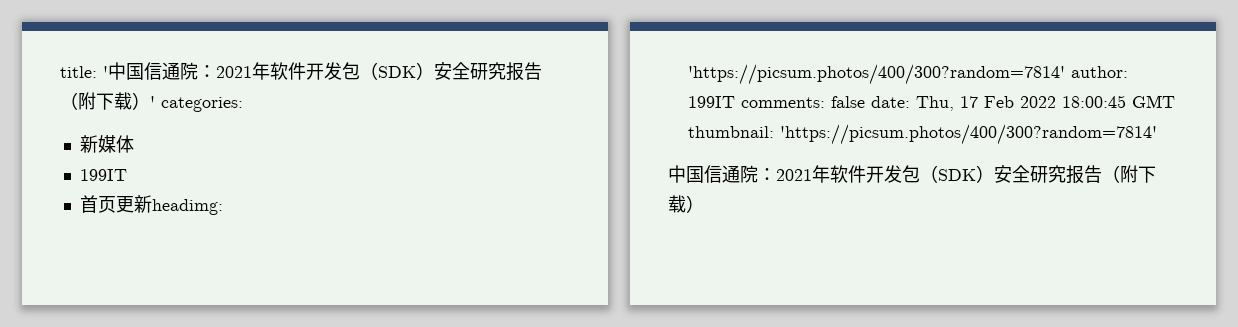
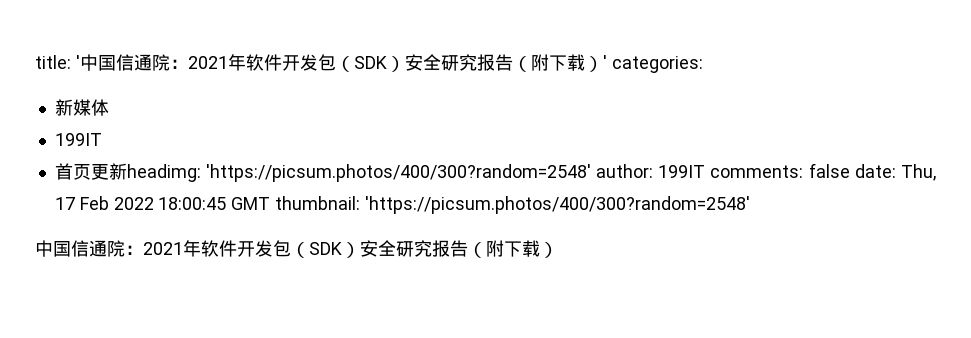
- 首页更新headimg: 'https://picsum.photos/400/300?random=7814' author: 199IT comments: false date: Thu, 17 Feb 2022 18:00:45 GMT thumbnail: 'https://picsum.photos/400/300?random=7814'
+ 首页更新headimg: 'https://picsum.photos/400/300?random=2548' author: 199IT comments: false date: Thu, 17 Feb 2022 18:00:45 GMT thumbnail: 'https://picsum.photos/400/300?random=2548'

